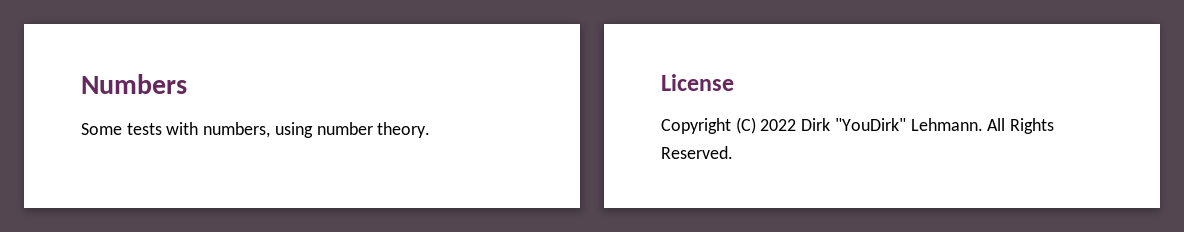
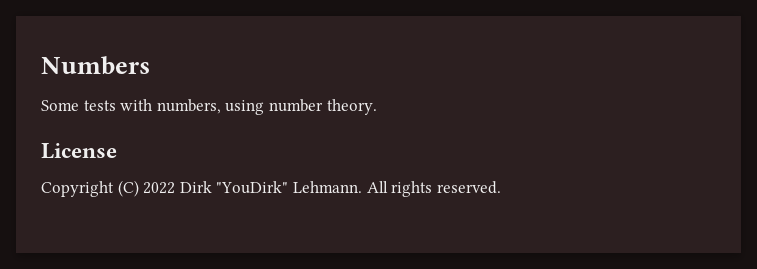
- All Rights Reserved.
+ All rights reserved.

